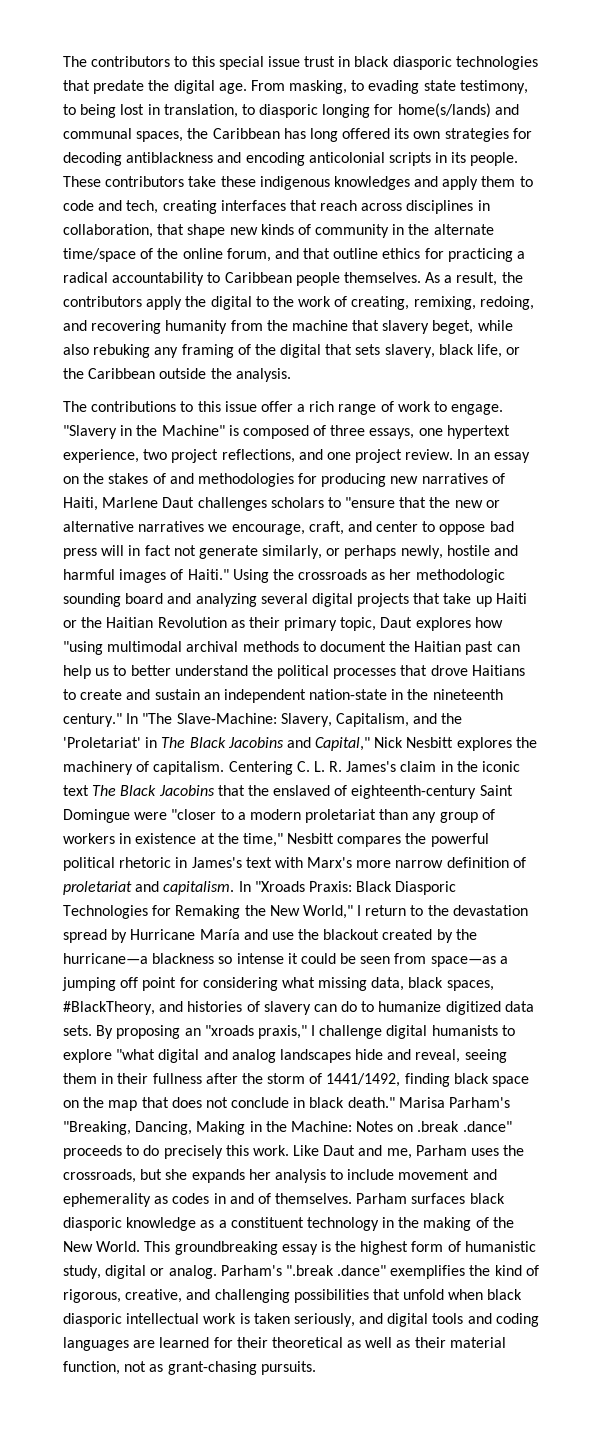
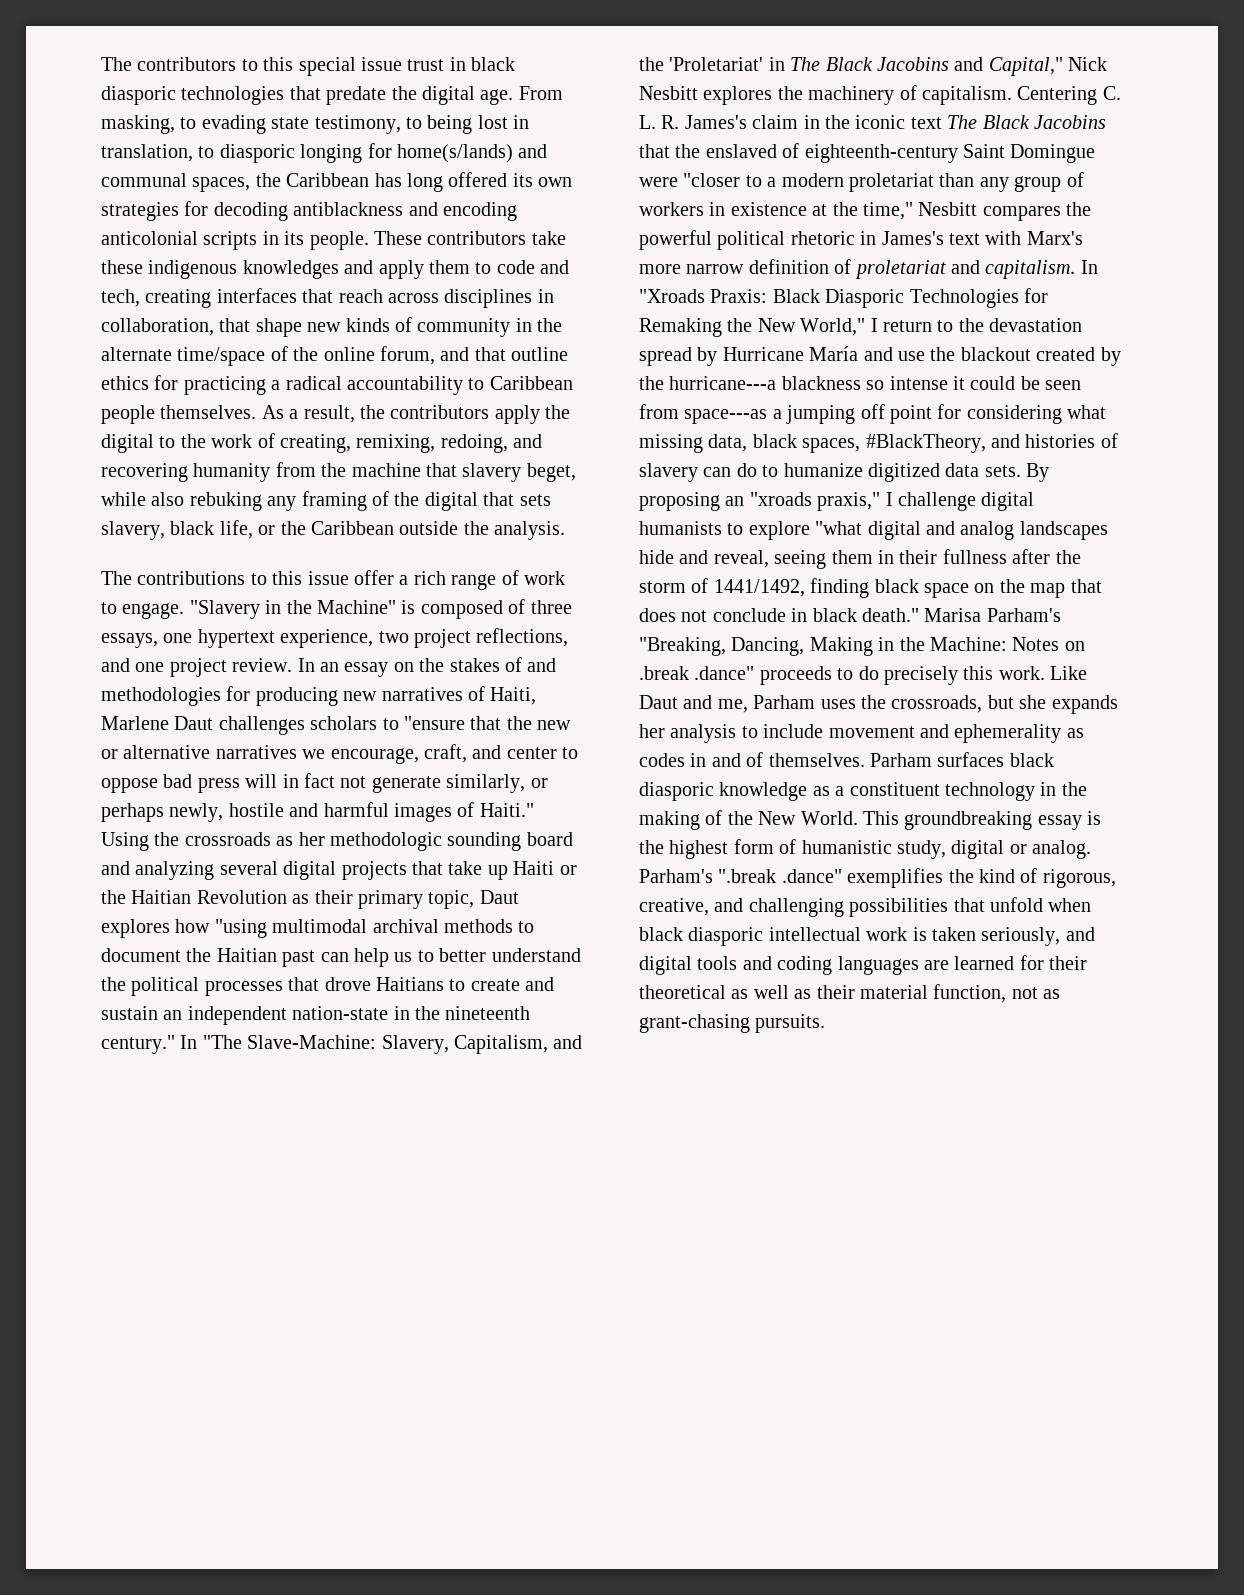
- In "Xroads Praxis: Black Diasporic Technologies for Remaking the New World," I return to the devastation spread by Hurricane María and use the blackout created by the hurricane—a blackness so intense it could be seen from space—as a jumping off point for considering what missing data, black spaces, #BlackTheory, and histories of slavery can do to humanize digitized data sets.
+ In "Xroads Praxis: Black Diasporic Technologies for Remaking the New World," I return to the devastation spread by Hurricane María and use the blackout created by the hurricane---a blackness so intense it could be seen from space---as a jumping off point for considering what missing data, black spaces, #BlackTheory, and histories of slavery can do to humanize digitized data sets.

